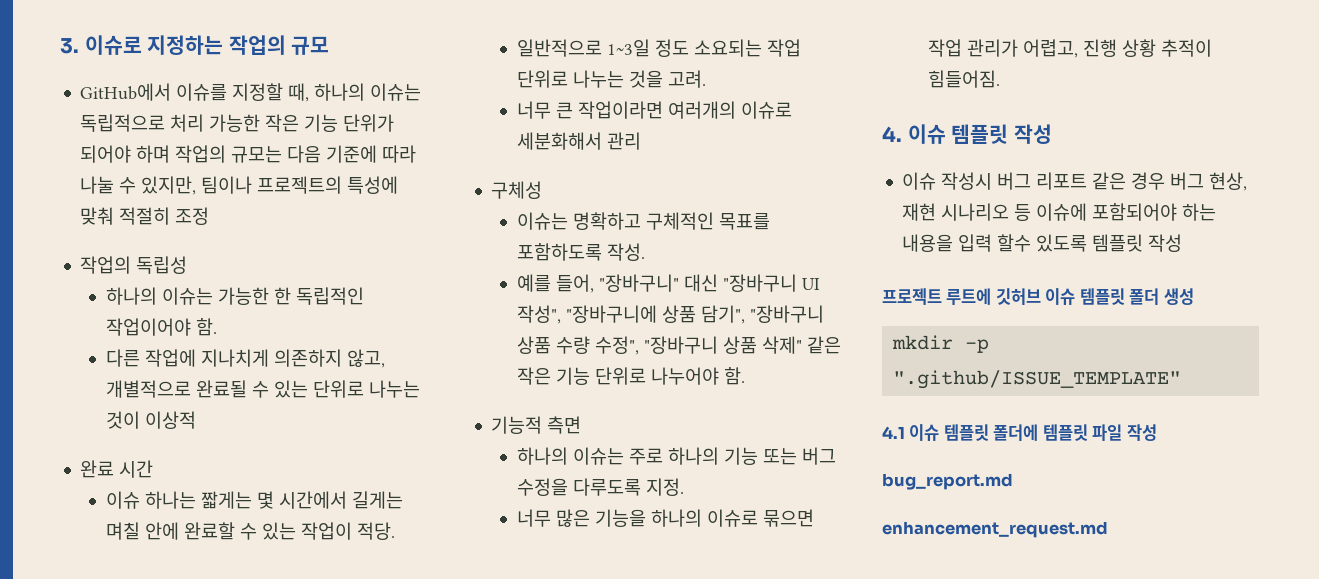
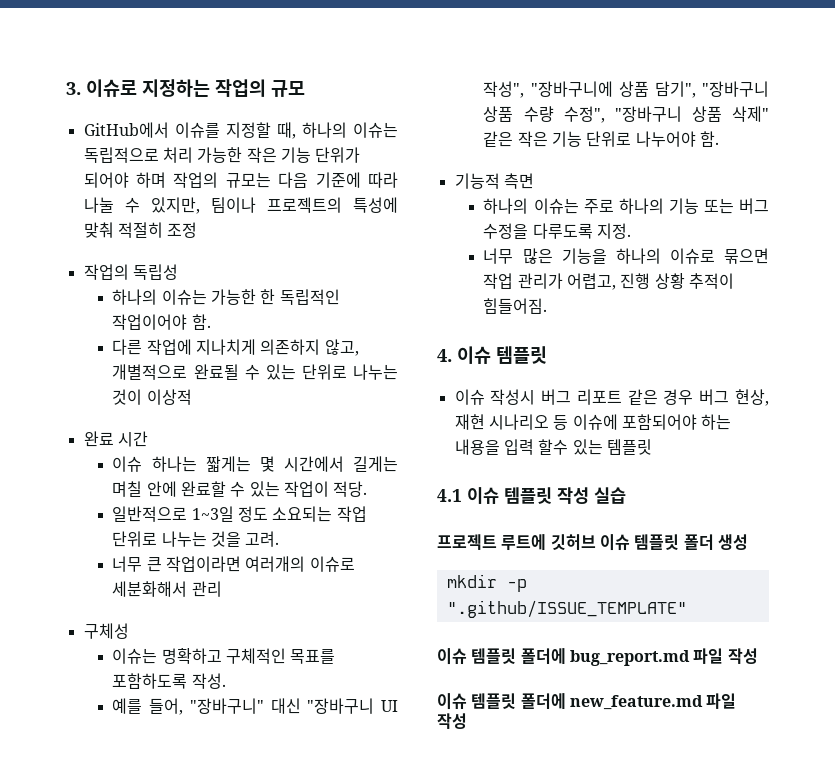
- 4. 이슈 템플릿 작성
+ 4. 이슈 템플릿
- 이슈 작성시 버그 리포트 같은 경우 버그 현상, 재현 시나리오 등 이슈에 포함되어야 하는 내용을 입력 할수 있도록 템플릿 작성
+ 이슈 작성시 버그 리포트 같은 경우 버그 현상, 재현 시나리오 등 이슈에 포함되어야 하는 내용을 입력 할수 있는 템플릿
+ 4.1 이슈 템플릿 작성 실습
- 4.1 이슈 템플릿 폴더에 템플릿 파일 작성
+ 이슈 템플릿 폴더에 bug_report.md 파일 작성
- bug_report.md
- enhancement_request.md
+ 이슈 템플릿 폴더에 new_feature.md 파일 작성

